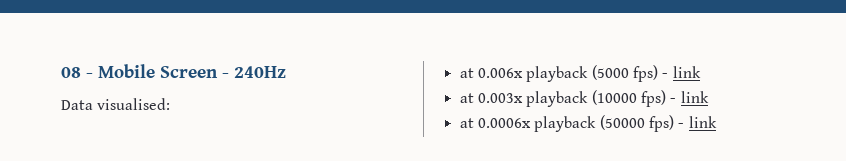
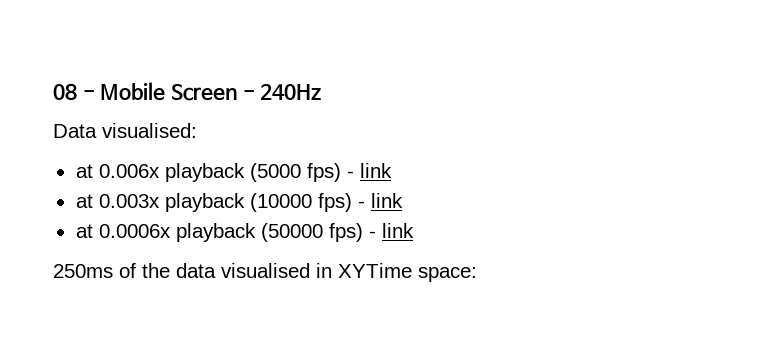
+ 250ms of the data visualised in XYTime space:

